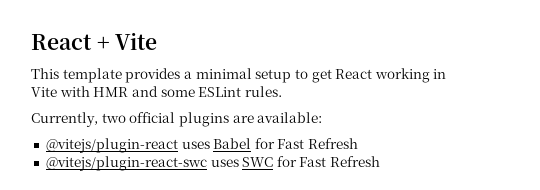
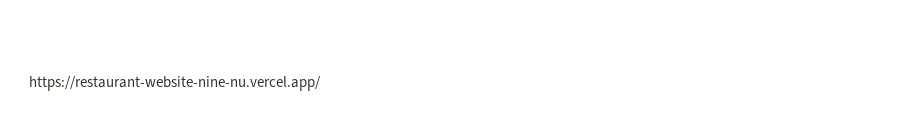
- React + Vite
- This template provides a minimal setup to get React working in Vite with HMR and some ESLint rules.
- Currently, two official plugins are available:
- @vitejs/plugin-react uses Babel for Fast Refresh
- @vitejs/plugin-react-swc uses SWC for Fast Refresh
+ https://restaurant-website-nine-nu.vercel.app/

